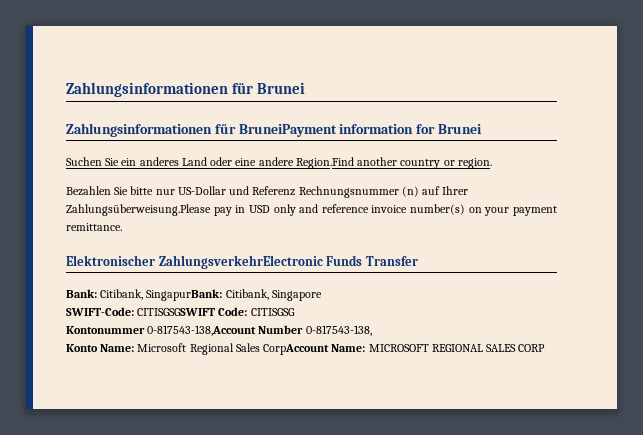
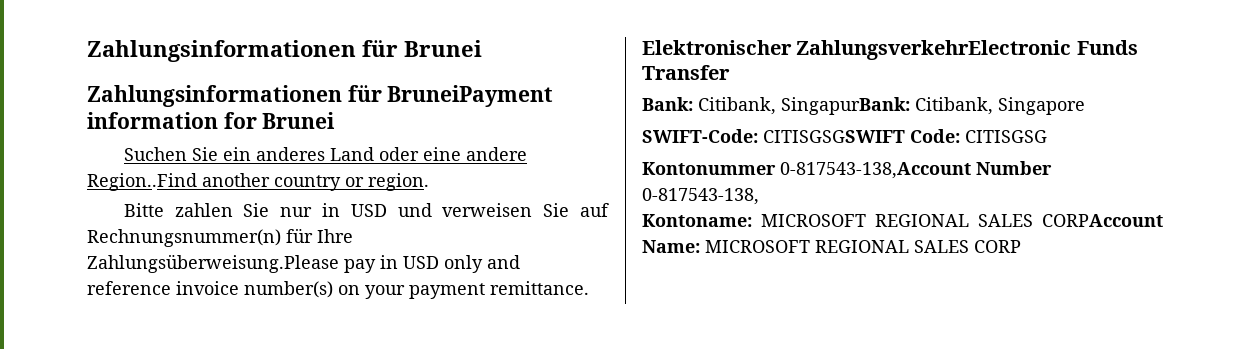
- Suchen Sie ein anderes Land oder eine andere Region.Find another country or region.
+ Suchen Sie ein anderes Land oder eine andere Region..Find another country or region.
- Bezahlen Sie bitte nur US-Dollar und Referenz Rechnungsnummer (n) auf Ihrer Zahlungsüberweisung.Please pay in USD only and reference invoice number(s) on your payment remittance.
+ Bitte zahlen Sie nur in USD und verweisen Sie auf Rechnungsnummer(n) für Ihre Zahlungsüberweisung.Please pay in USD only and reference invoice number(s) on your payment remittance.
- Konto Name: Microsoft Regional Sales CorpAccount Name: MICROSOFT REGIONAL SALES CORP
+ Kontoname: MICROSOFT REGIONAL SALES CORPAccount Name: MICROSOFT REGIONAL SALES CORP

